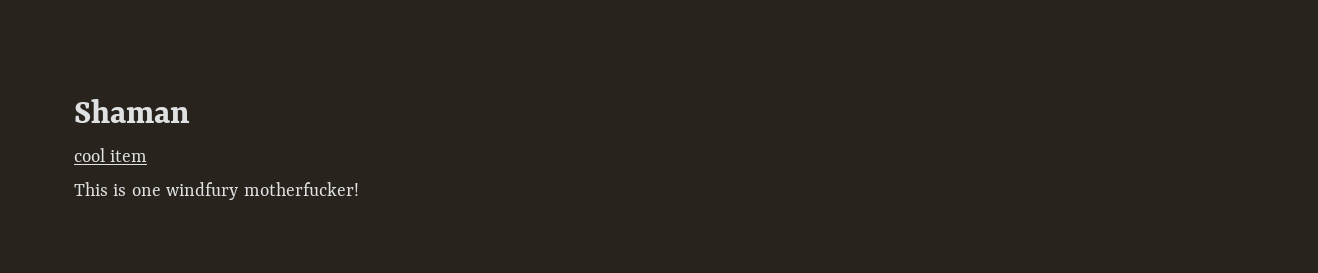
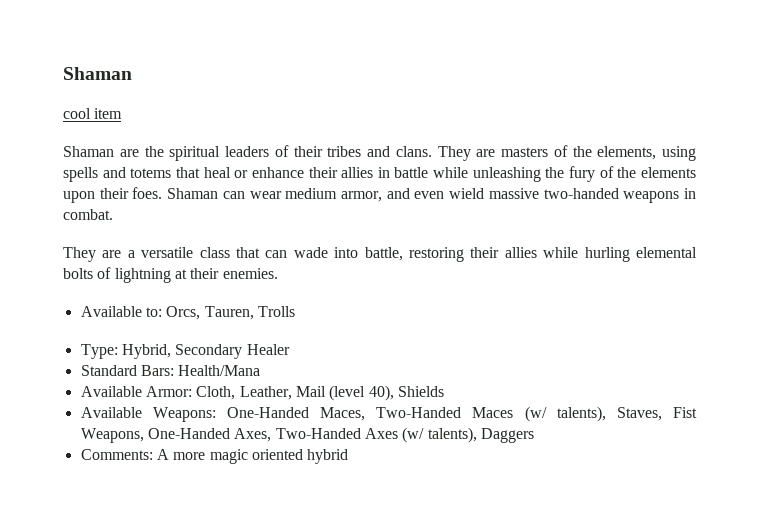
- This is one windfury motherfucker!
+ Shaman are the spiritual leaders of their tribes and clans. They are masters of the elements, using spells and totems that heal or enhance their allies in battle while unleashing the fury of the elements upon their foes. Shaman can wear medium armor, and even wield massive two-handed weapons in combat.
+ They are a versatile class that can wade into battle, restoring their allies while hurling elemental bolts of lightning at their enemies.
+ Available to: Orcs, Tauren, Trolls
+ Type: Hybrid, Secondary Healer
+ Standard Bars: Health/Mana
+ Available Armor: Cloth, Leather, Mail (level 40), Shields
+ Available Weapons: One-Handed Maces, Two-Handed Maces (w/ talents), Staves, Fist Weapons, One-Handed Axes, Two-Handed Axes (w/ talents), Daggers
+ Comments: A more magic oriented hybrid

